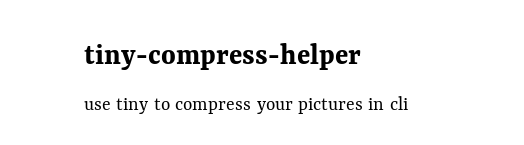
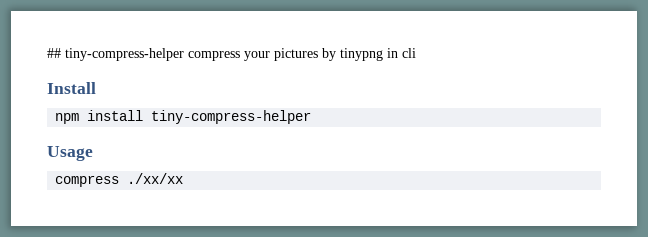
- tiny-compress-helper
- use tiny to compress your pictures in cli
+ ## tiny-compress-helper compress your pictures by tinypng in cli
+ Install
+ npm install tiny-compress-helper
+ Usage
+ compress ./xx/xx

